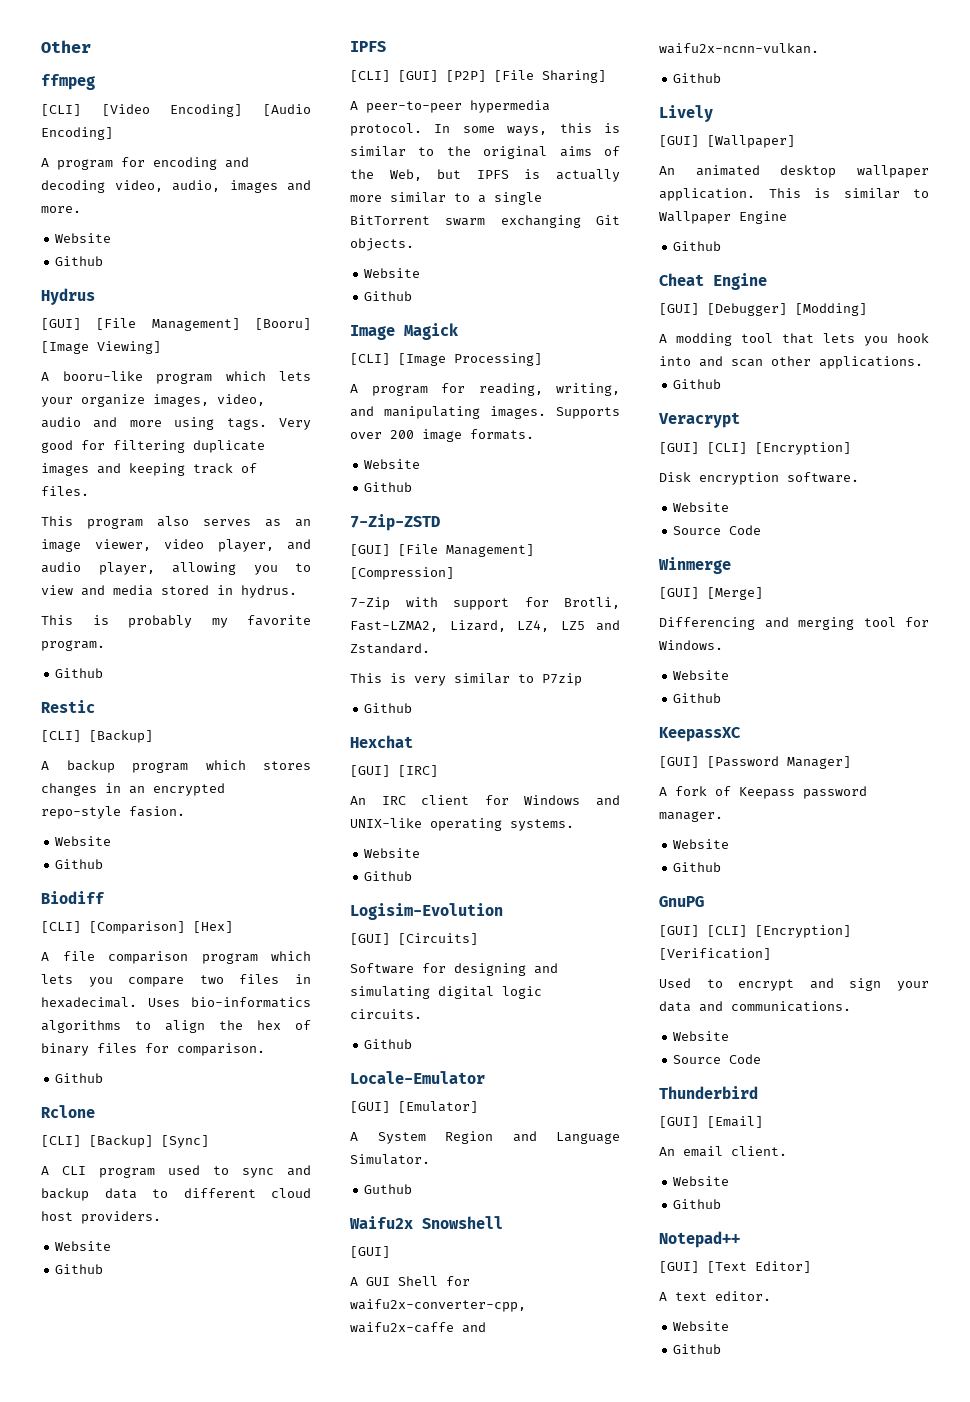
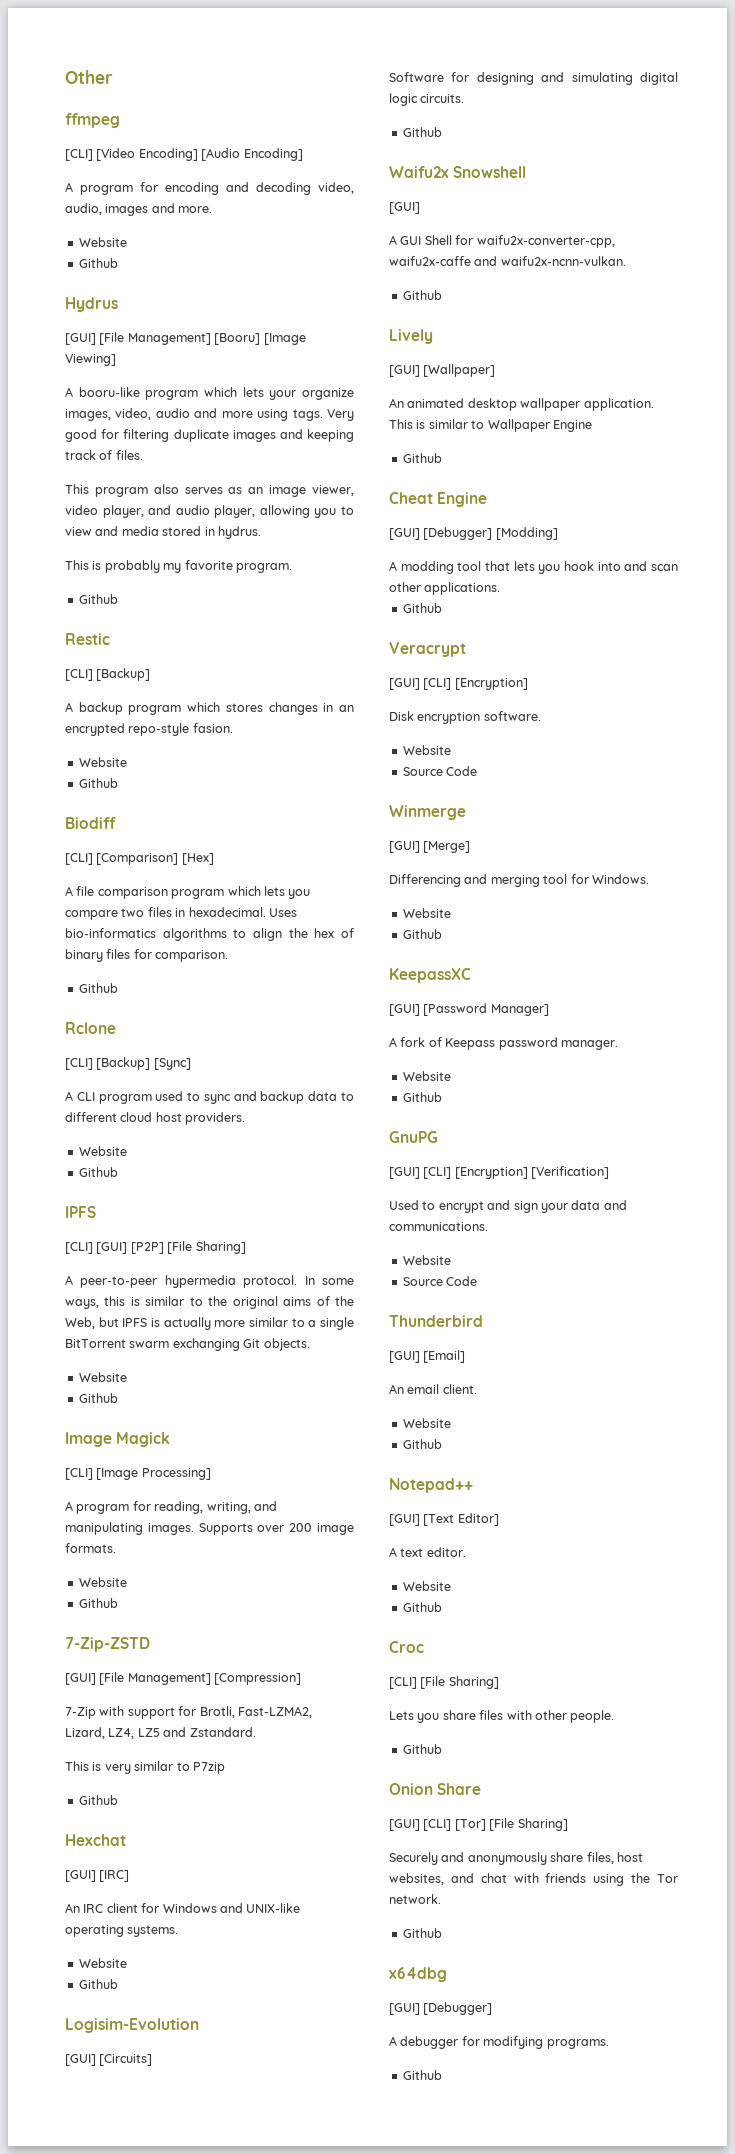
- Locale-Emulator
- [GUI] [Emulator]
- A System Region and Language Simulator.
- Guthub
+ Croc
+ [CLI] [File Sharing]
+ Lets you share files with other people.
+ Github
+ Onion Share
+ [GUI] [CLI] [Tor] [File Sharing]
+ Securely and anonymously share files, host websites, and chat with friends using the Tor network.
+ Github
+ x64dbg
+ [GUI] [Debugger]
+ A debugger for modifying programs.
+ Github

